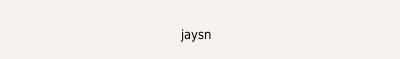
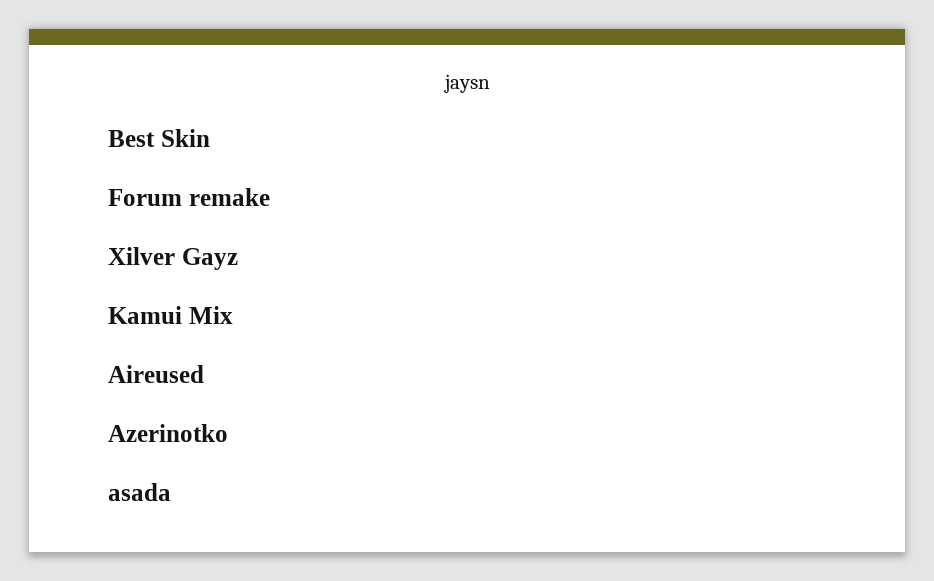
+ Best Skin
+ Forum remake
+ Xilver Gayz
+ Kamui Mix
+ Aireused
+ Azerinotko
+ asada

